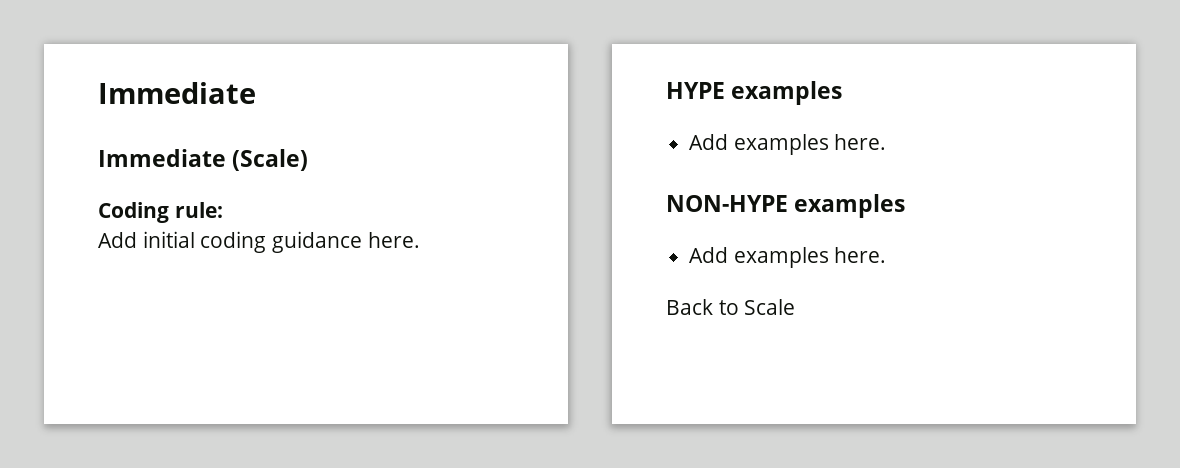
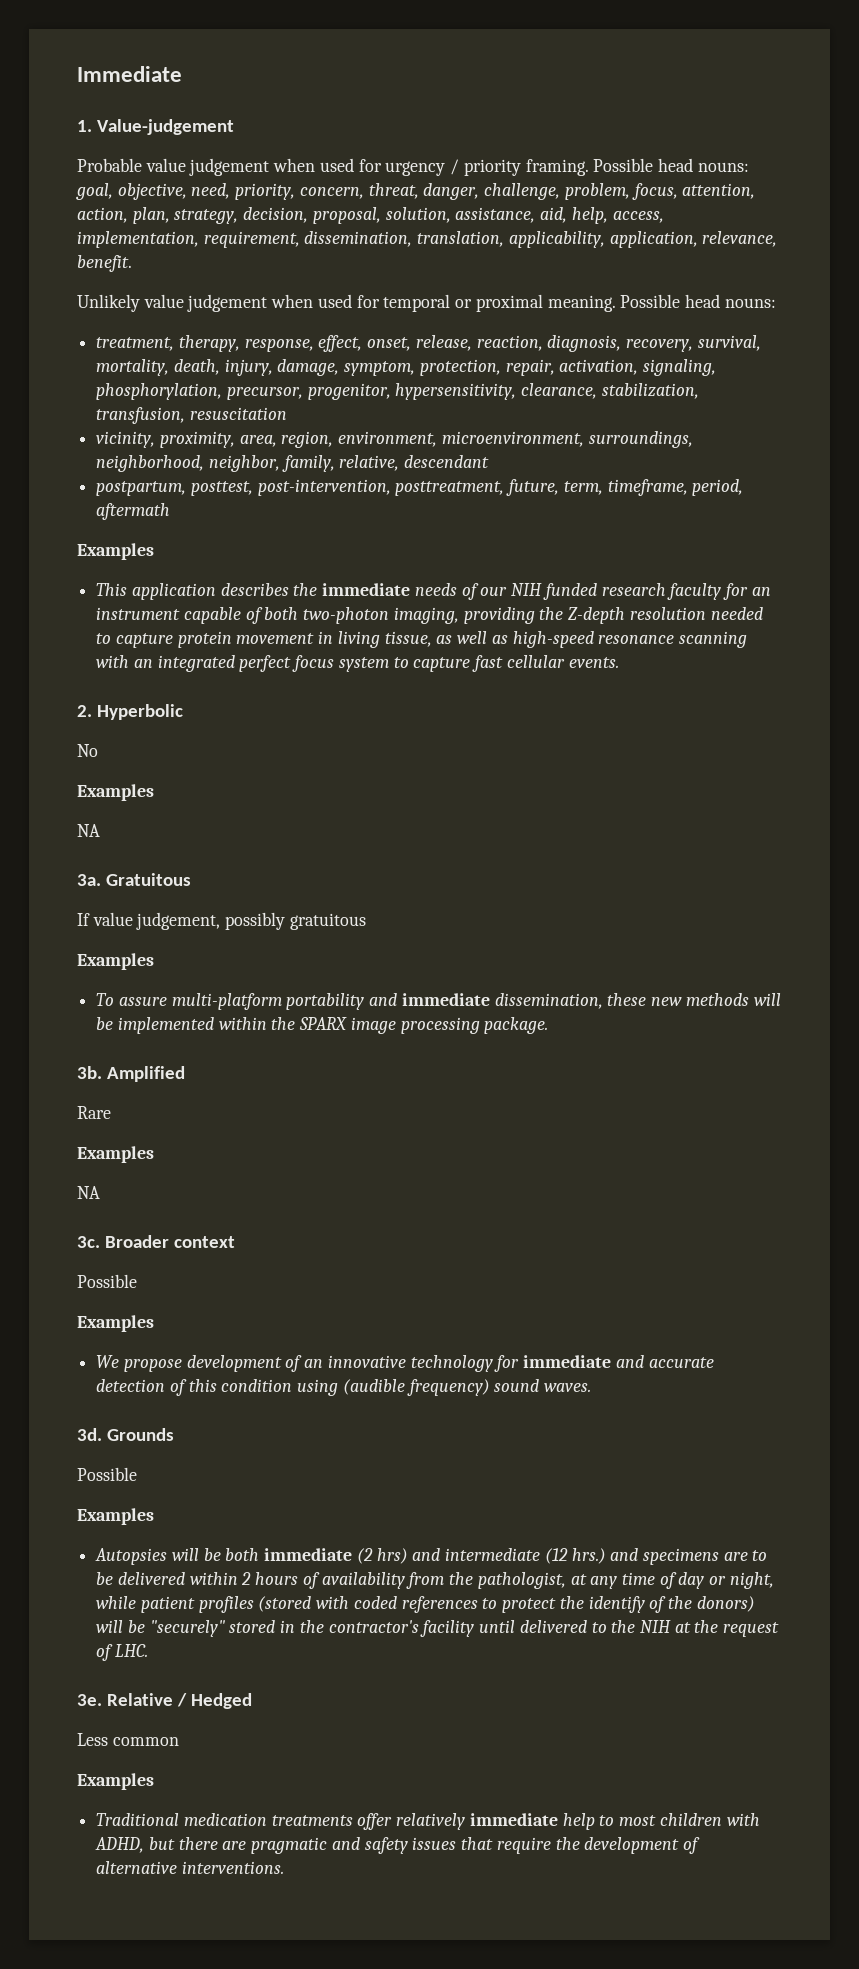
- Immediate (Scale)
- Coding rule:
- Add initial coding guidance here.
- HYPE examples
- Add examples here.
- NON-HYPE examples
- Add examples here.
- Back to Scale
+ 1. Value-judgement
+ Probable value judgement when used for urgency / priority framing. Possible head nouns: goal, objective, need, priority, concern, threat, danger, challenge, problem, focus, attention, action, plan, strategy, decision, proposal, solution, assistance, aid, help, access, implementation, requirement, dissemination, translation, applicability, application, relevance, benefit.
+ Unlikely value judgement when used for temporal or proximal meaning. Possible head nouns:
+ treatment, therapy, response, effect, onset, release, reaction, diagnosis, recovery, survival, mortality, death, injury, damage, symptom, protection, repair, activation, signaling, phosphorylation, precursor, progenitor, hypersensitivity, clearance, stabilization, transfusion, resuscitation
+ vicinity, proximity, area, region, environment, microenvironment, surroundings, neighborhood, neighbor, family, relative, descendant
+ postpartum, posttest, post-intervention, posttreatment, future, term, timeframe, period, aftermath
+ Examples
+ This application describes the immediate needs of our NIH funded research faculty for an instrument capable of both two-photon imaging, providing the Z-depth resolution needed to capture protein movement in living tissue, as well as high-speed resonance scanning with an integrated perfect focus system to capture fast cellular events.
+ 2. Hyperbolic
+ No
+ Examples
+ NA
+ 3a. Gratuitous
+ If value judgement, possibly gratuitous
+ Examples
+ To assure multi-platform portability and immediate dissemination, these new methods will be implemented within the SPARX image processing package.
+ 3b. Amplified
+ Rare
+ Examples
+ NA
+ 3c. Broader context
+ Possible
+ Examples
+ We propose development of an innovative technology for immediate and accurate detection of this condition using (audible frequency) sound waves.
+ 3d. Grounds
+ Possible
+ Examples
+ Autopsies will be both immediate (2 hrs) and intermediate (12 hrs.) and specimens are to be delivered within 2 hours of availability from the pathologist, at any time of day or night, while patient profiles (stored with coded references to protect the identify of the donors) will be "securely" stored in the contractor's facility until delivered to the NIH at the request of LHC.
+ 3e. Relative / Hedged
+ Less common
+ Examples
+ Traditional medication treatments offer relatively immediate help to most children with ADHD, but there are pragmatic and safety issues that require the development of alternative interventions.

